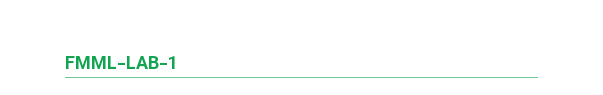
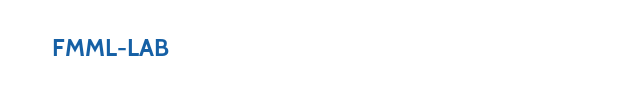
- FMML-LAB-1
+ FMML-LAB

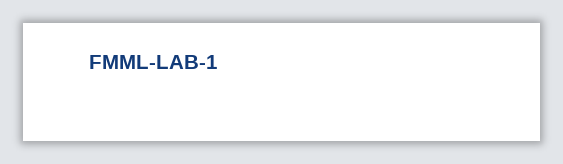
- FMML-LAB
+ FMML-LAB-1

